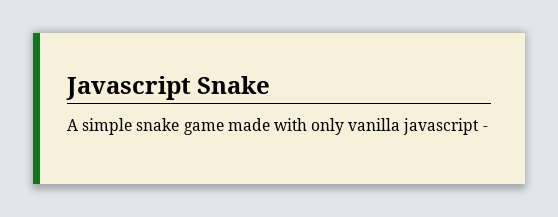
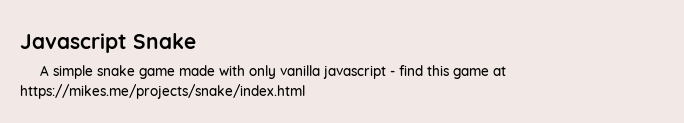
- A simple snake game made with only vanilla javascript -
+ A simple snake game made with only vanilla javascript - find this game at https://mikes.me/projects/snake/index.html

